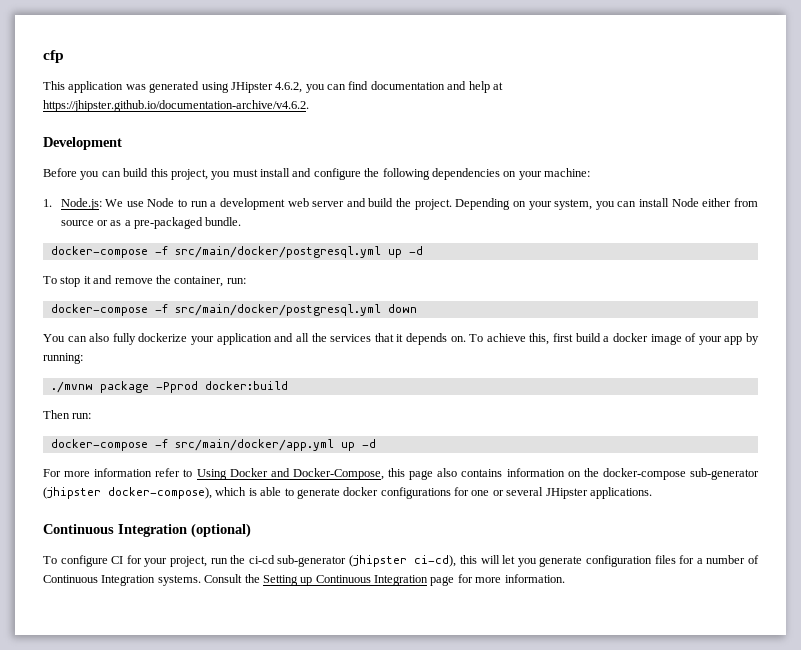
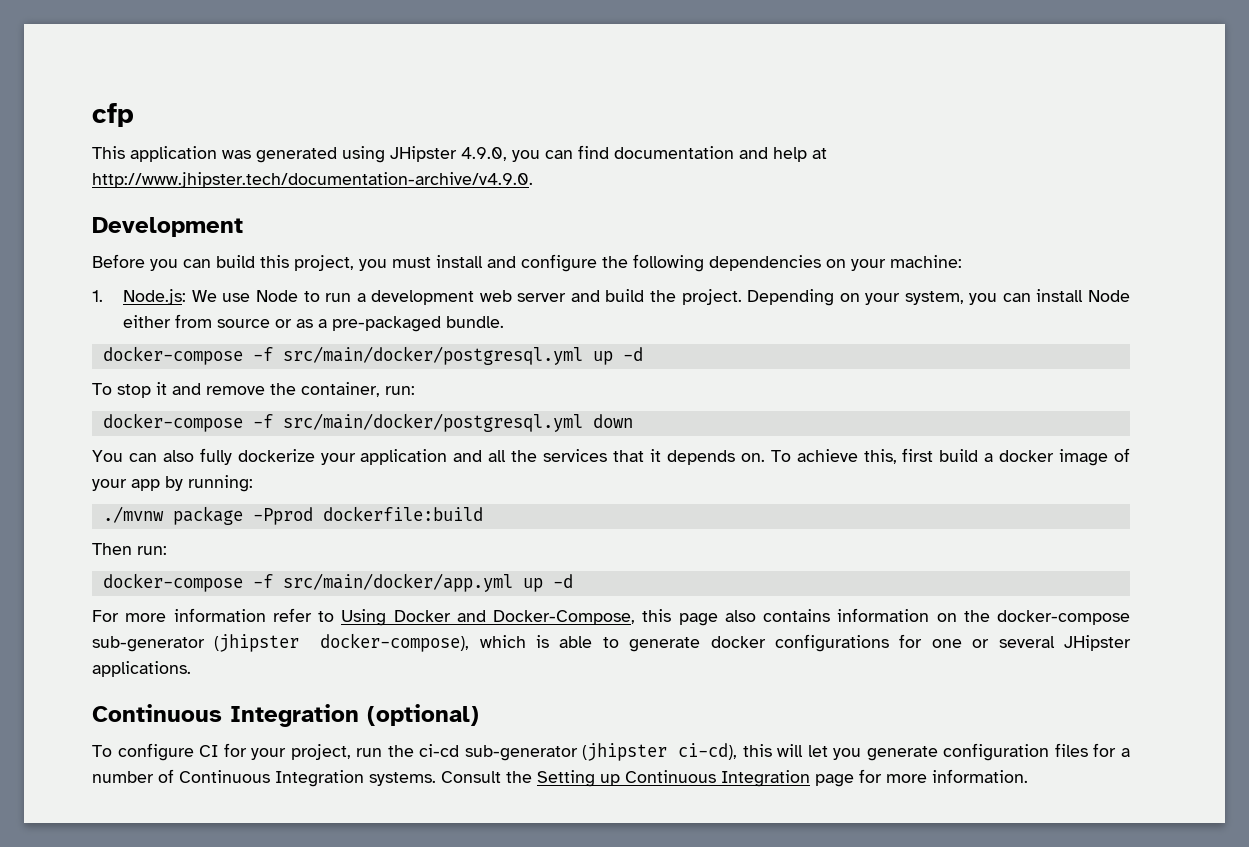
- This application was generated using JHipster 4.6.2, you can find documentation and help at https://jhipster.github.io/documentation-archive/v4.6.2.
+ This application was generated using JHipster 4.9.0, you can find documentation and help at http://www.jhipster.tech/documentation-archive/v4.9.0.
- ./mvnw package -Pprod docker:build
+ ./mvnw package -Pprod dockerfile:build

